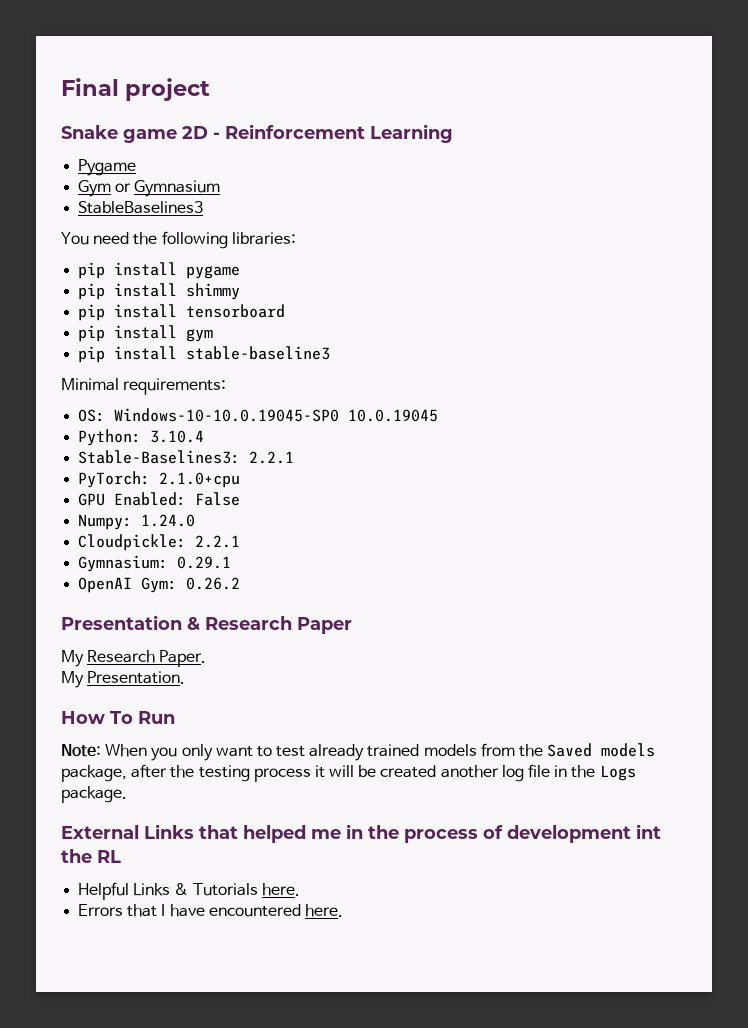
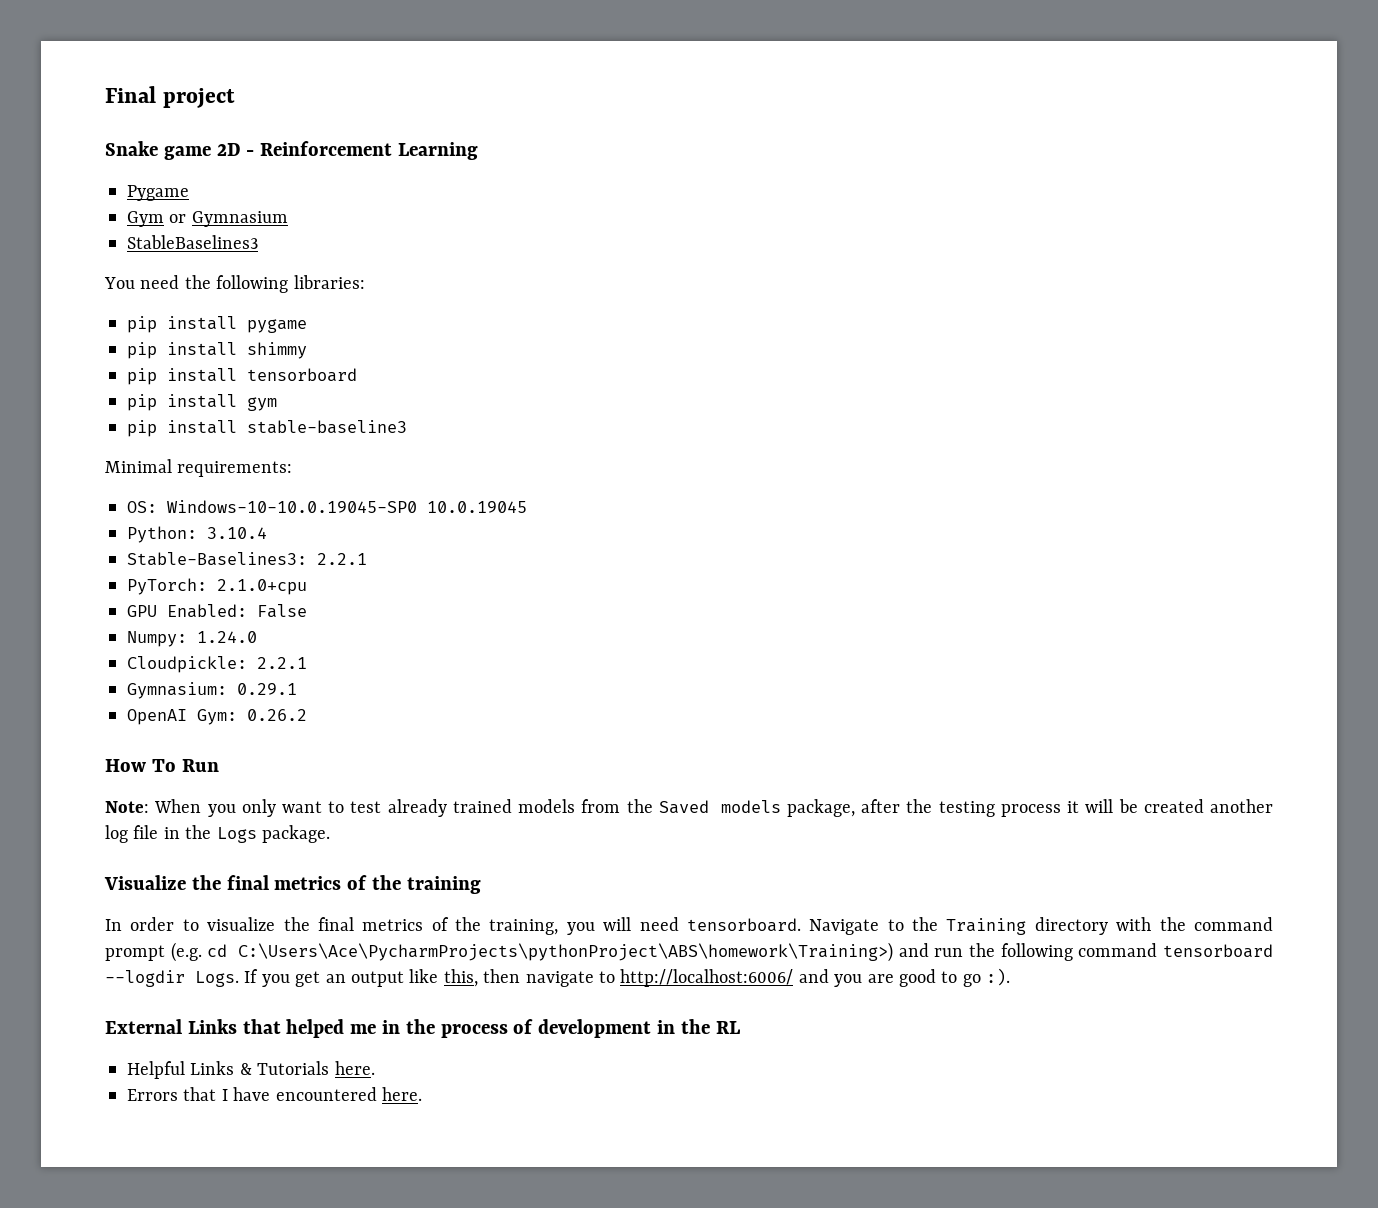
- Presentation & Research Paper
- My Research Paper.
- My Presentation.
+ Visualize the final metrics of the training
+ In order to visualize the final metrics of the training, you will need tensorboard. Navigate to the Training directory with the command prompt (e.g. cd C:\Users\Ace\PycharmProjects\pythonProject\ABS\homework\Training>) and run the following command tensorboard --logdir Logs. If you get an output like this, then navigate to http://localhost:6006/ and you are good to go :).
- External Links that helped me in the process of development int the RL
+ External Links that helped me in the process of development in the RL

